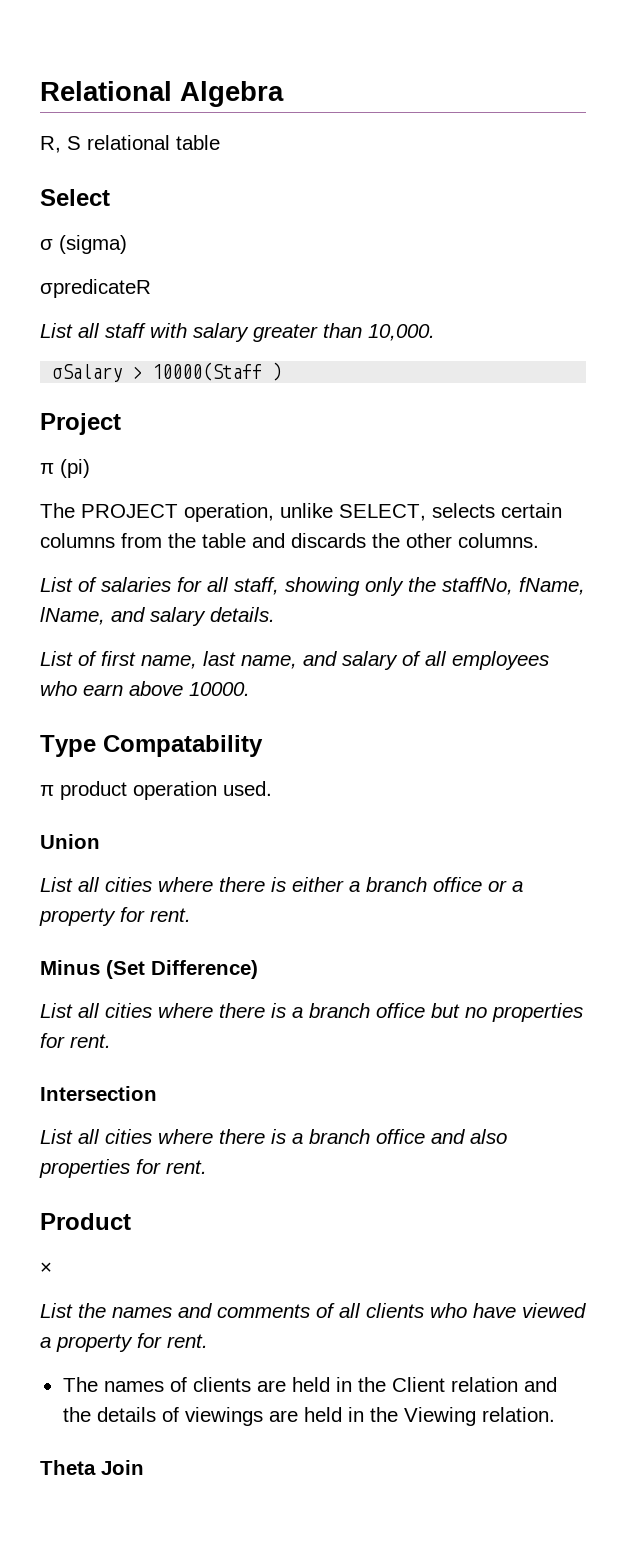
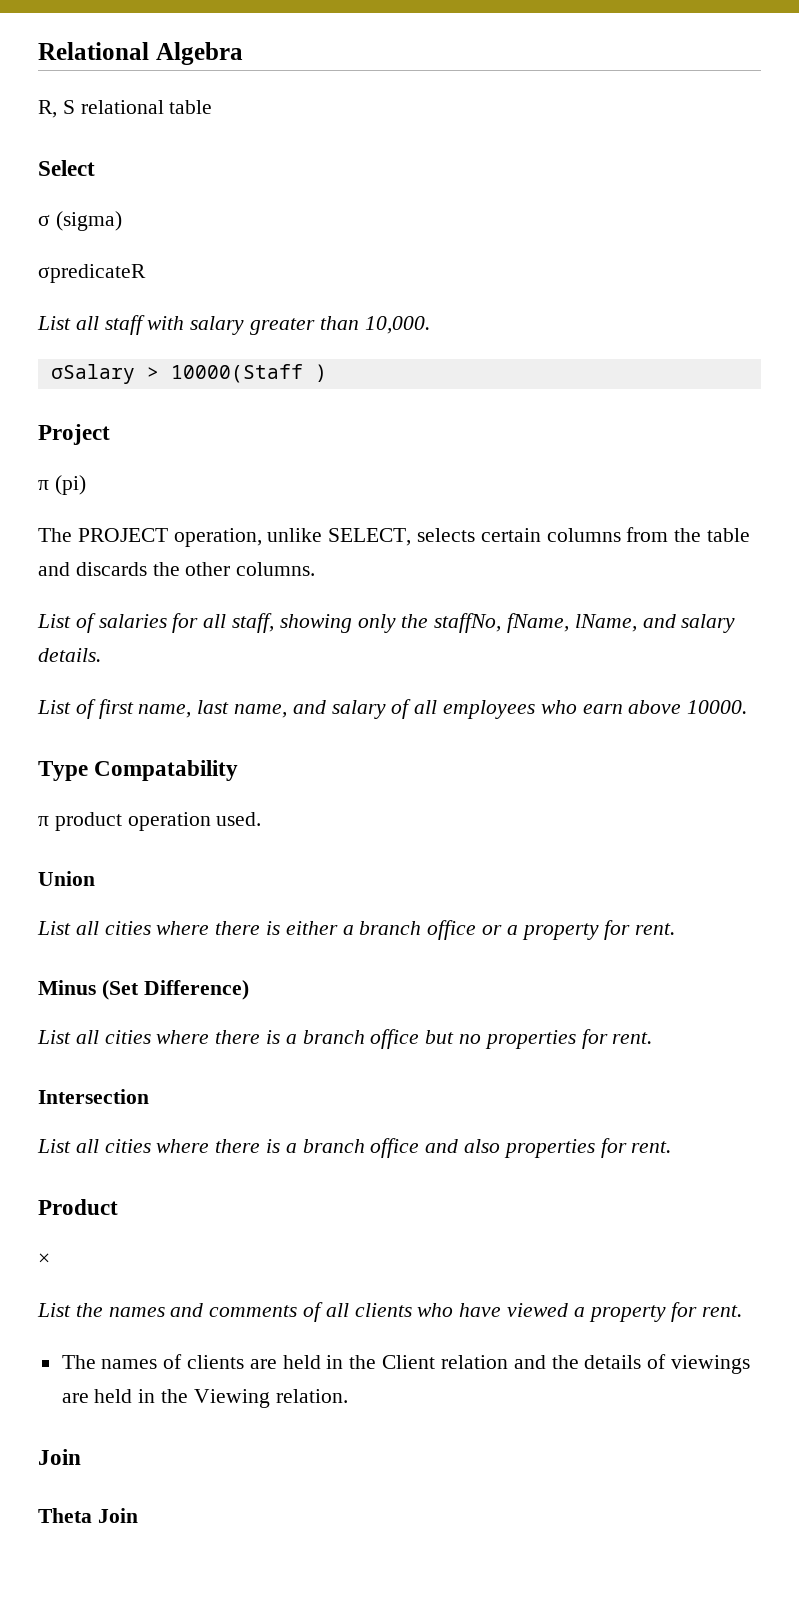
  The names of clients are held in the Client relation and the details of viewings are held in the Viewing relation.
+ Join

